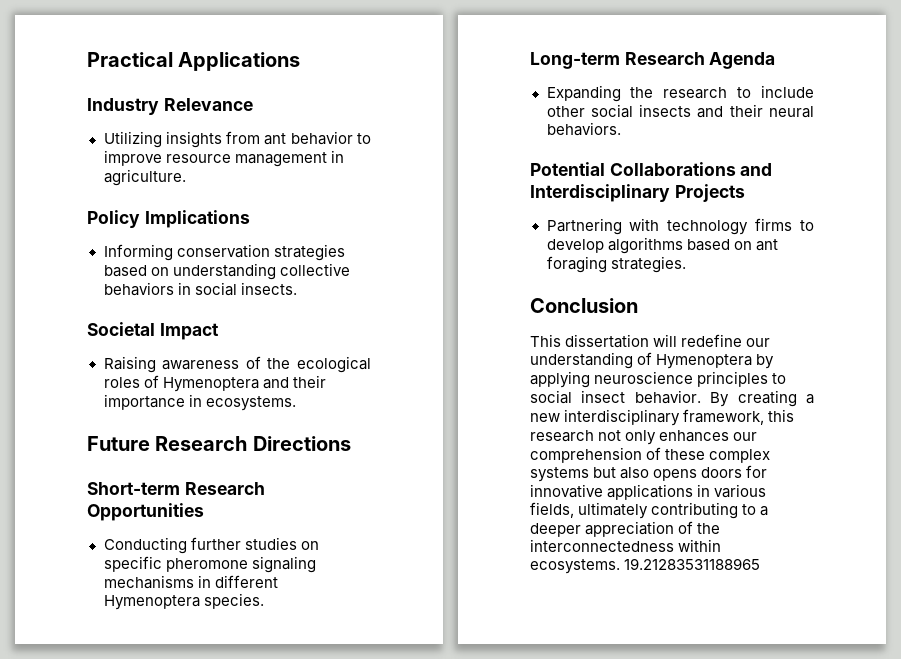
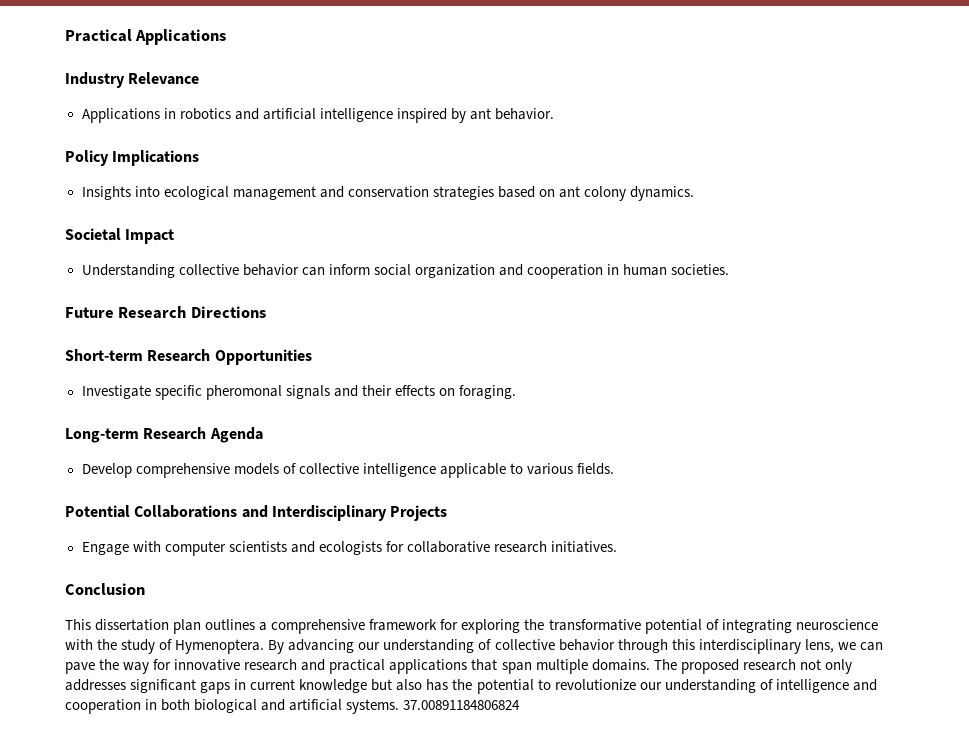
- Utilizing insights from ant behavior to improve resource management in agriculture.
+ Applications in robotics and artificial intelligence inspired by ant behavior.
  Policy Implications
- Informing conservation strategies based on understanding collective behaviors in social insects.
+ Insights into ecological management and conservation strategies based on ant colony dynamics.
  Societal Impact
- Raising awareness of the ecological roles of Hymenoptera and their importance in ecosystems.
+ Understanding collective behavior can inform social organization and cooperation in human societies.
- Conducting further studies on specific pheromone signaling mechanisms in different Hymenoptera species.
+ Investigate specific pheromonal signals and their effects on foraging.
  Long-term Research Agenda
- Expanding the research to include other social insects and their neural behaviors.
+ Develop comprehensive models of collective intelligence applicable to various fields.
- Partnering with technology firms to develop algorithms based on ant foraging strategies.
+ Engage with computer scientists and ecologists for collaborative research initiatives.
  Conclusion
- This dissertation will redefine our understanding of Hymenoptera by applying neuroscience principles to social insect behavior. By creating a new interdisciplinary framework, this research not only enhances our comprehension of these complex systems but also opens doors for innovative applications in various fields, ultimately contributing to a deeper appreciation of the interconnectedness within ecosystems. 19.21283531188965
+ This dissertation plan outlines a comprehensive framework for exploring the transformative potential of integrating neuroscience with the study of Hymenoptera. By advancing our understanding of collective behavior through this interdisciplinary lens, we can pave the way for innovative research and practical applications that span multiple domains. The proposed research not only addresses significant gaps in current knowledge but also has the potential to revolutionize our understanding of intelligence and cooperation in both biological and artificial systems. 37.00891184806824

